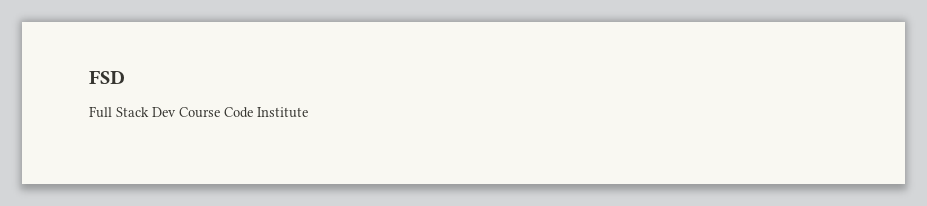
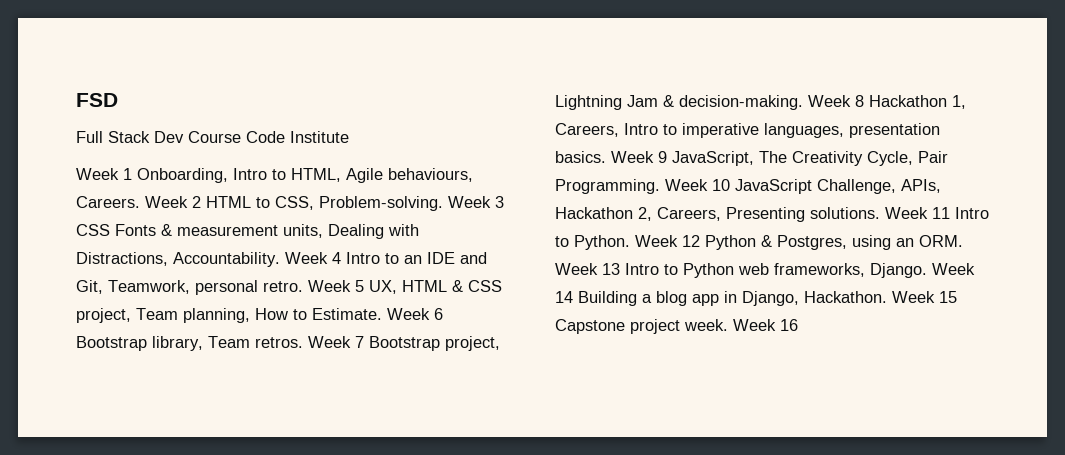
+ Week 1 Onboarding, Intro to HTML, Agile behaviours, Careers. Week 2 HTML to CSS, Problem-solving. Week 3 CSS Fonts & measurement units, Dealing with Distractions, Accountability. Week 4 Intro to an IDE and Git, Teamwork, personal retro. Week 5 UX, HTML & CSS project, Team planning, How to Estimate. Week 6 Bootstrap library, Team retros. Week 7 Bootstrap project, Lightning Jam & decision-making. Week 8 Hackathon 1, Careers, Intro to imperative languages, presentation basics. Week 9 JavaScript, The Creativity Cycle, Pair Programming. Week 10 JavaScript Challenge, APIs, Hackathon 2, Careers, Presenting solutions. Week 11 Intro to Python. Week 12 Python & Postgres, using an ORM. Week 13 Intro to Python web frameworks, Django. Week 14 Building a blog app in Django, Hackathon. Week 15 Capstone project week. Week 16

